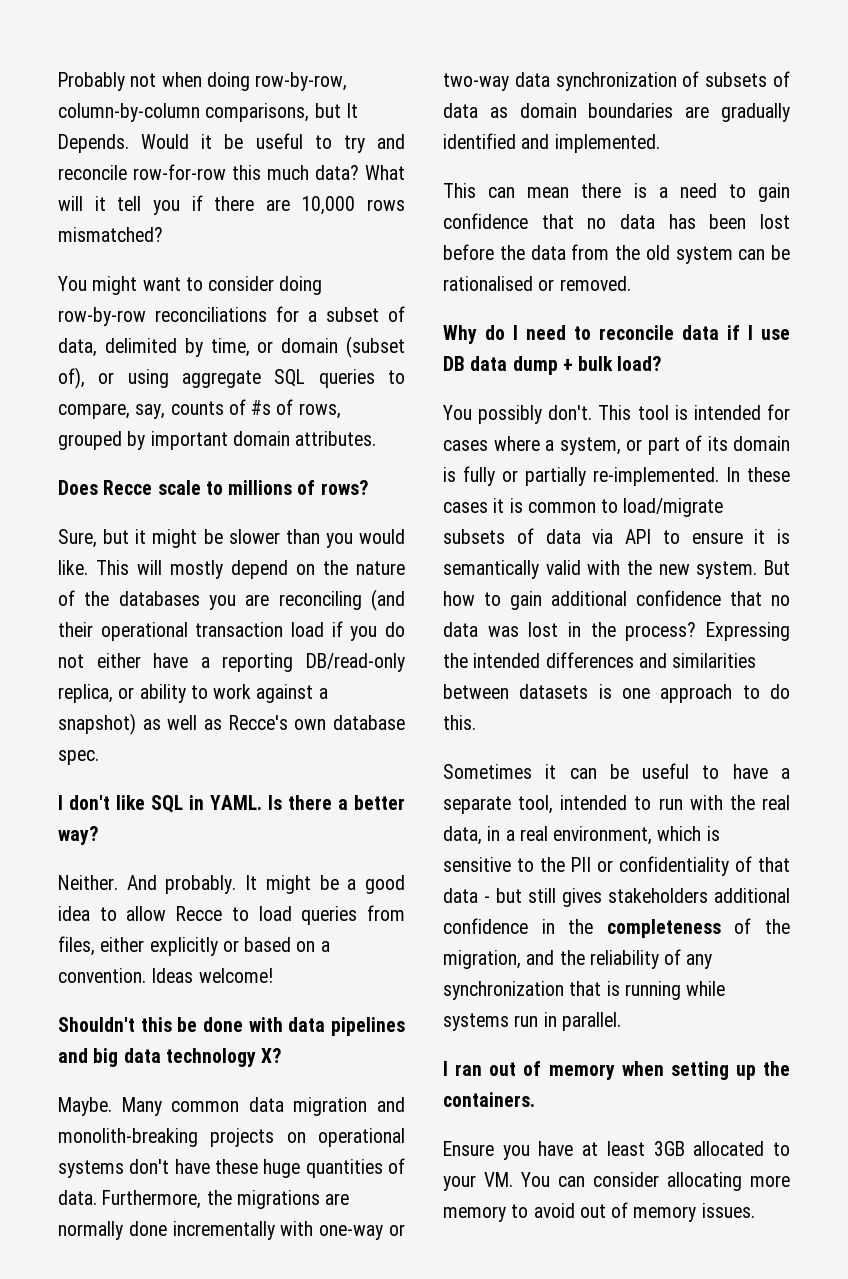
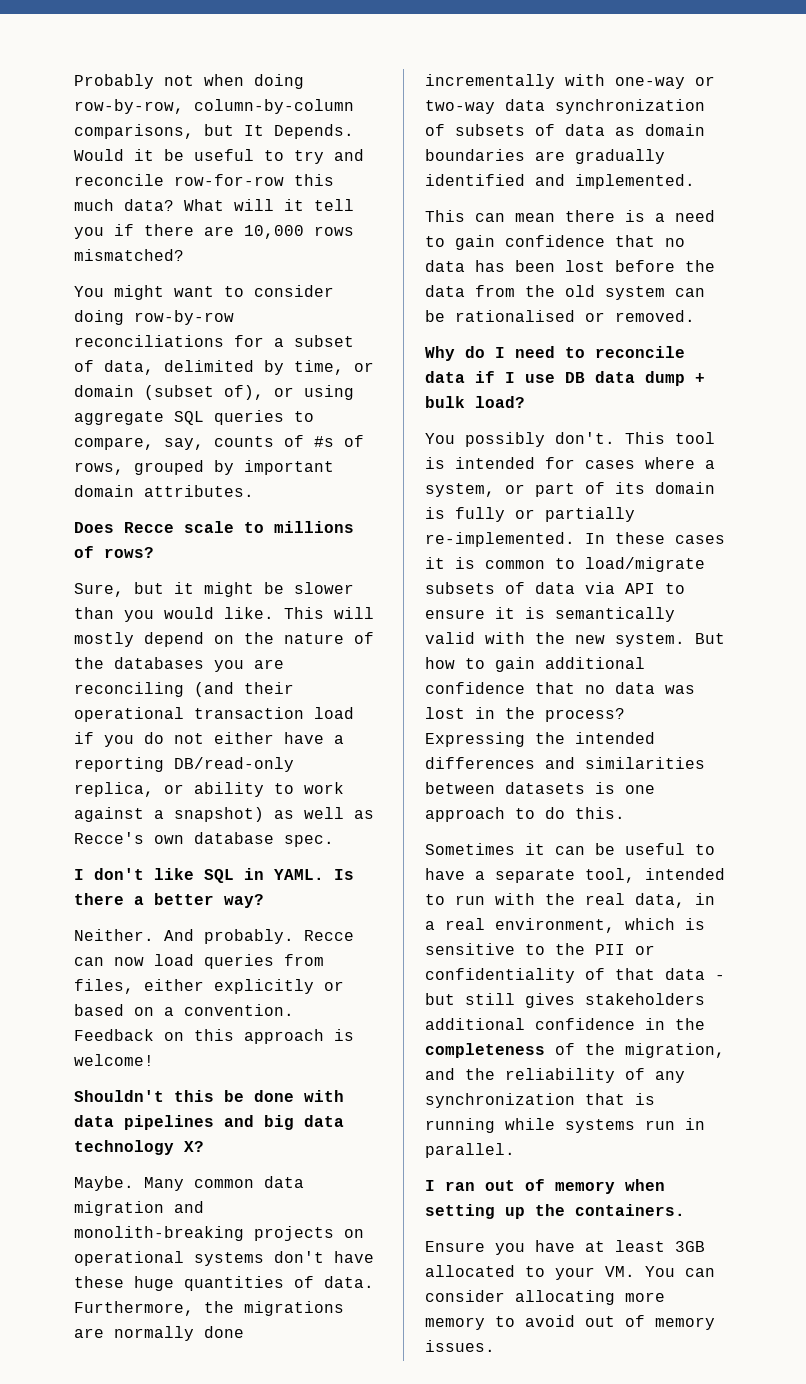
- It might be a good idea to allow Recce to load queries from files, either explicitly or based on a convention.
+ Recce can now load queries from files, either explicitly or based on a convention.
- Ideas welcome!
+ Feedback on this approach is welcome!

